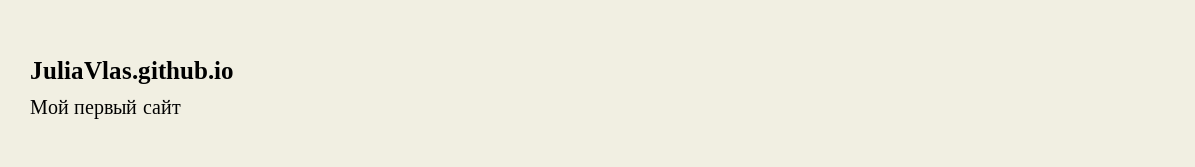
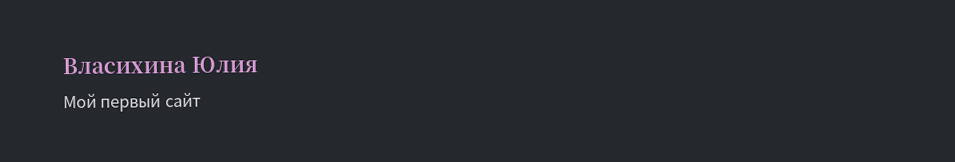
- JuliaVlas.github.io
+ Власихина Юлия

